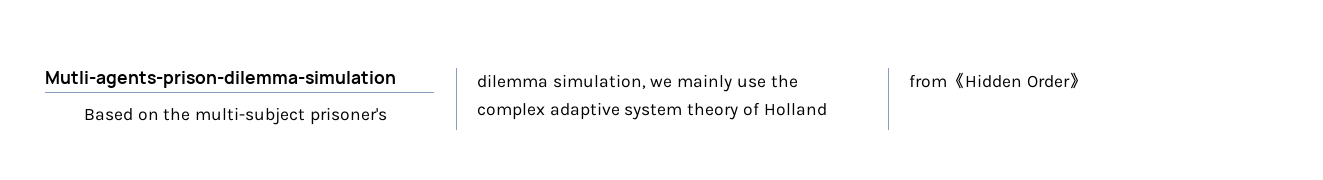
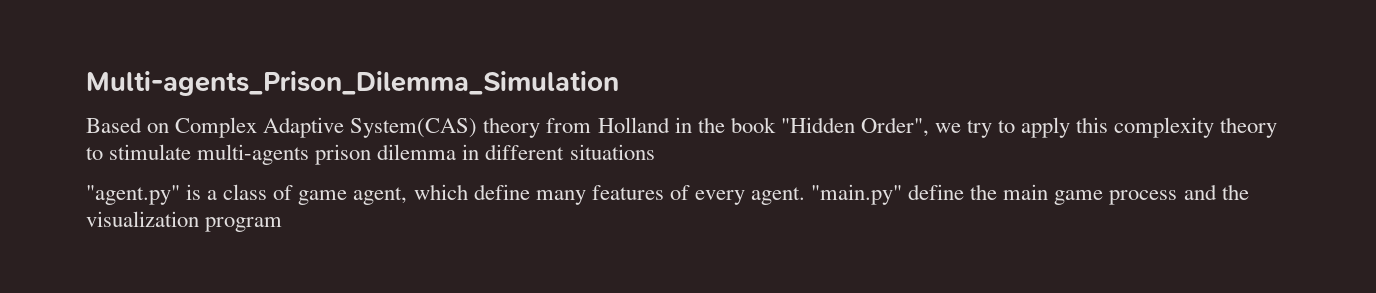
- Mutli-agents-prison-dilemma-simulation
+ Multi-agents_Prison_Dilemma_Simulation
- Based on the multi-subject prisoner's dilemma simulation, we mainly use the complex adaptive system theory of Holland from《Hidden Order》
+ Based on Complex Adaptive System(CAS) theory from Holland in the book "Hidden Order", we try to apply this complexity theory to stimulate multi-agents prison dilemma in different situations
+ "agent.py" is a class of game agent, which define many features of every agent. "main.py" define the main game process and the visualization program

